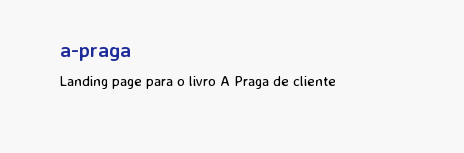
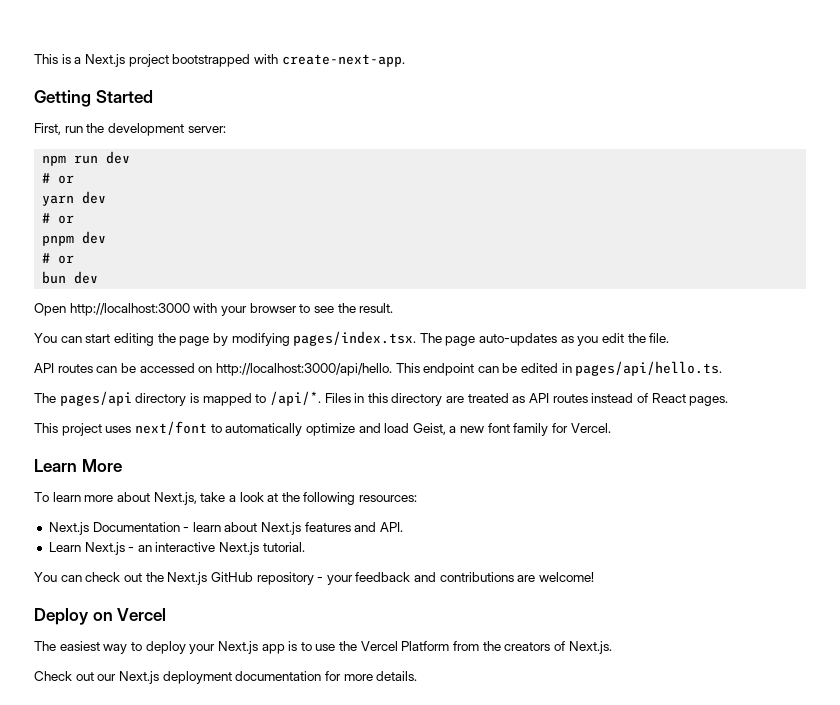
- a-praga
- Landing page para o livro A Praga de cliente
+ This is a Next.js project bootstrapped with create-next-app.
+ Getting Started
+ First, run the development server:
+ npm run dev
+ # or
+ yarn dev
+ # or
+ pnpm dev
+ # or
+ bun dev
+ Open http://localhost:3000 with your browser to see the result.
+ You can start editing the page by modifying pages/index.tsx. The page auto-updates as you edit the file.
+ API routes can be accessed on http://localhost:3000/api/hello. This endpoint can be edited in pages/api/hello.ts.
+ The pages/api directory is mapped to /api/*. Files in this directory are treated as API routes instead of React pages.
+ This project uses next/font to automatically optimize and load Geist, a new font family for Vercel.
+ Learn More
+ To learn more about Next.js, take a look at the following resources:
+ Next.js Documentation - learn about Next.js features and API.
+ Learn Next.js - an interactive Next.js tutorial.
+ You can check out the Next.js GitHub repository - your feedback and contributions are welcome!
+ Deploy on Vercel
+ The easiest way to deploy your Next.js app is to use the Vercel Platform from the creators of Next.js.
+ Check out our Next.js deployment documentation for more details.

